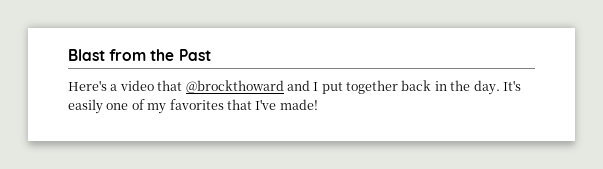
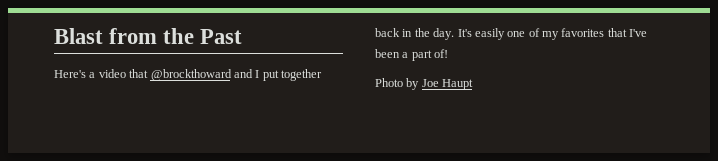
- It's easily one of my favorites that I've made!
+ It's easily one of my favorites that I've been a part of!
+ Photo by Joe Haupt

